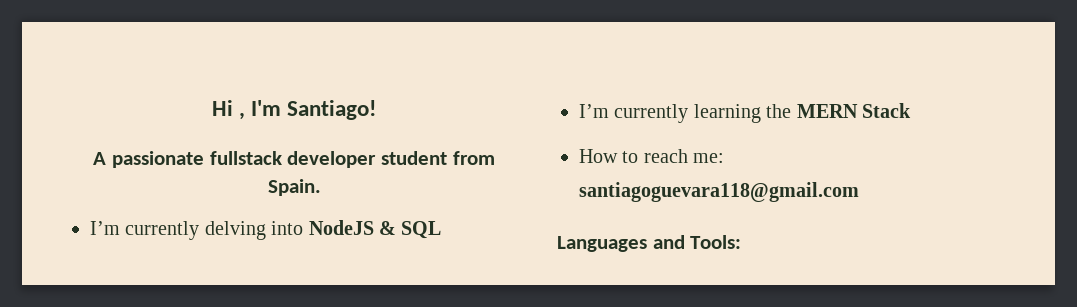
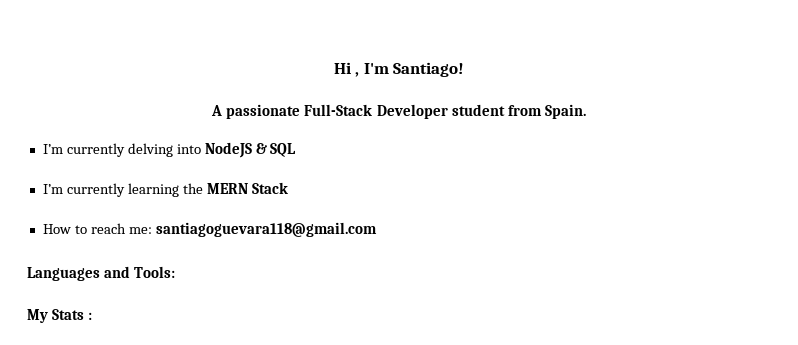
- A passionate fullstack developer student from Spain.
+ A passionate Full-Stack Developer student from Spain.
+ My Stats :

